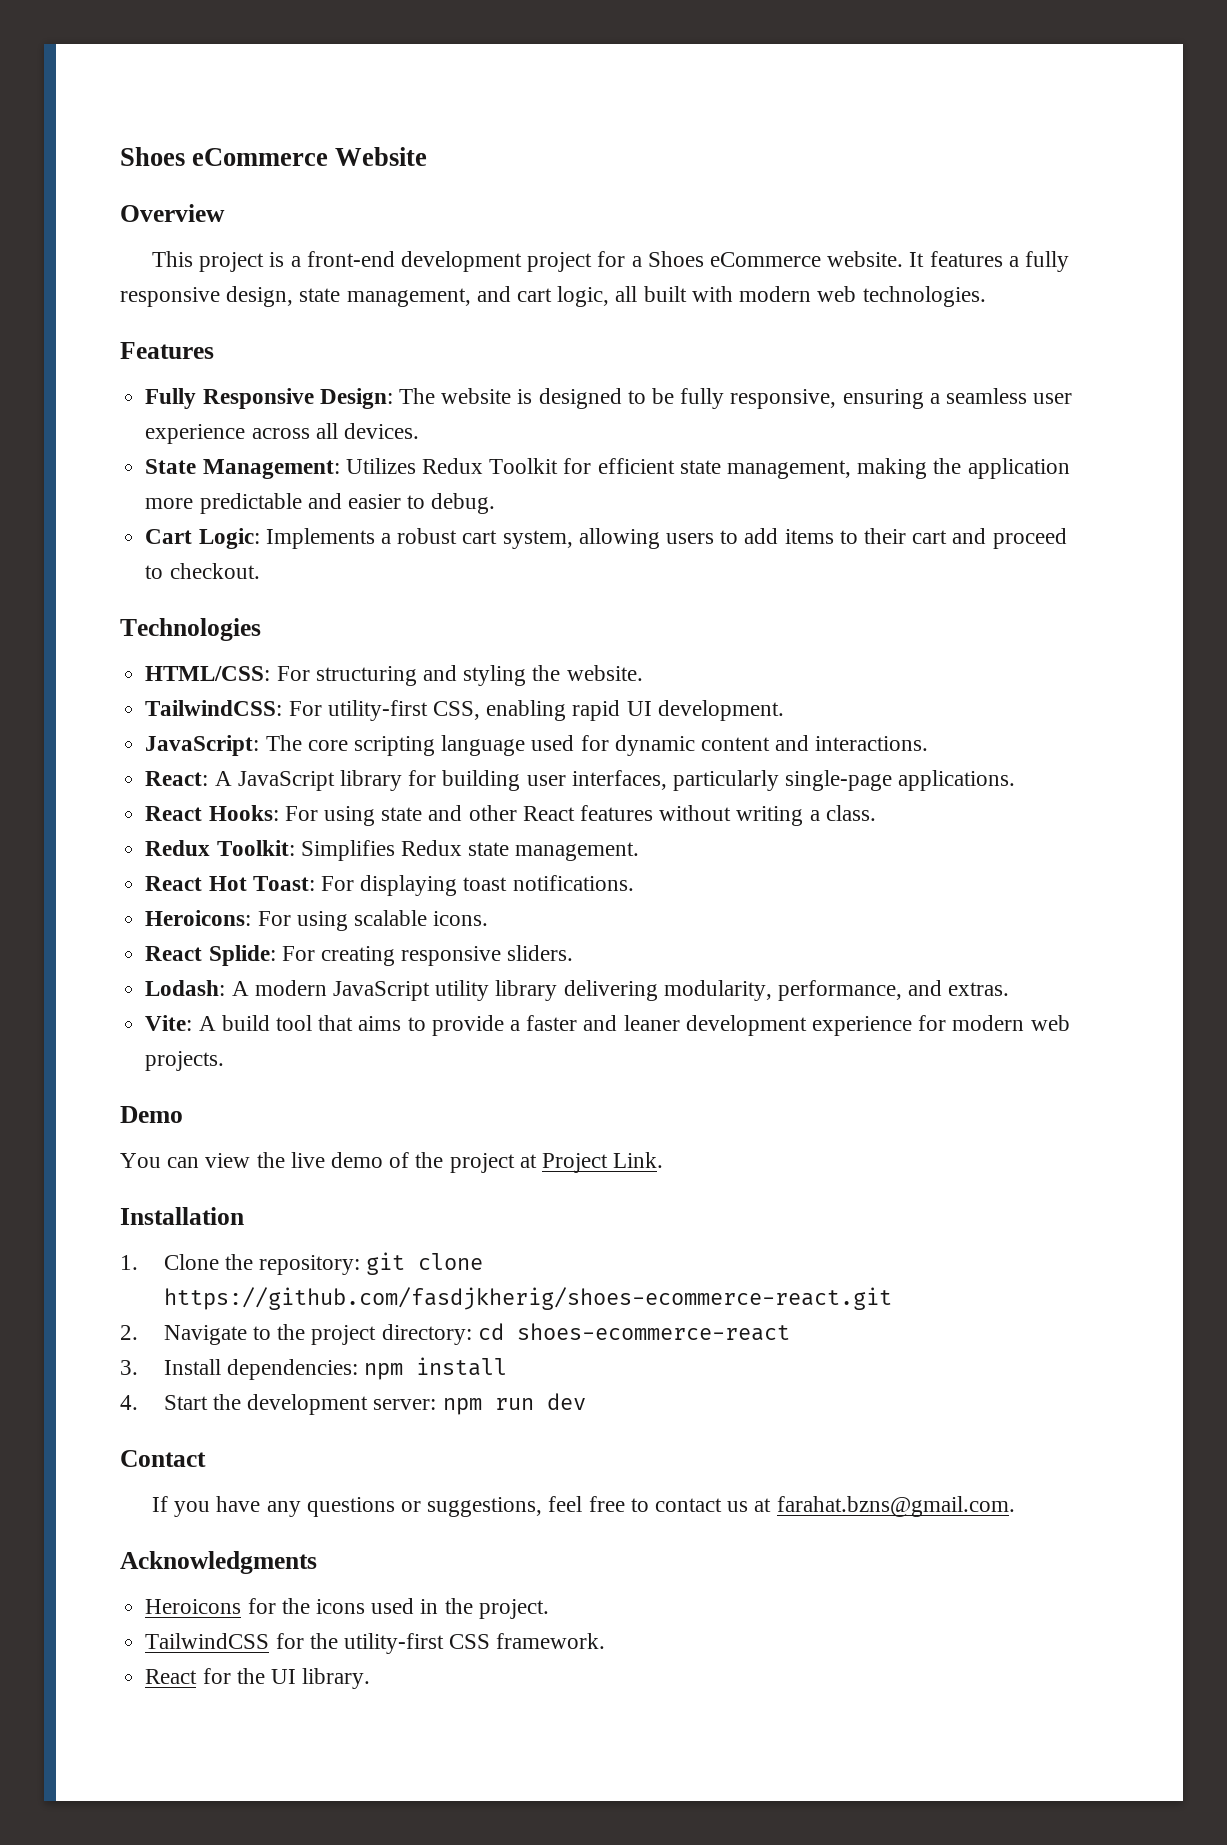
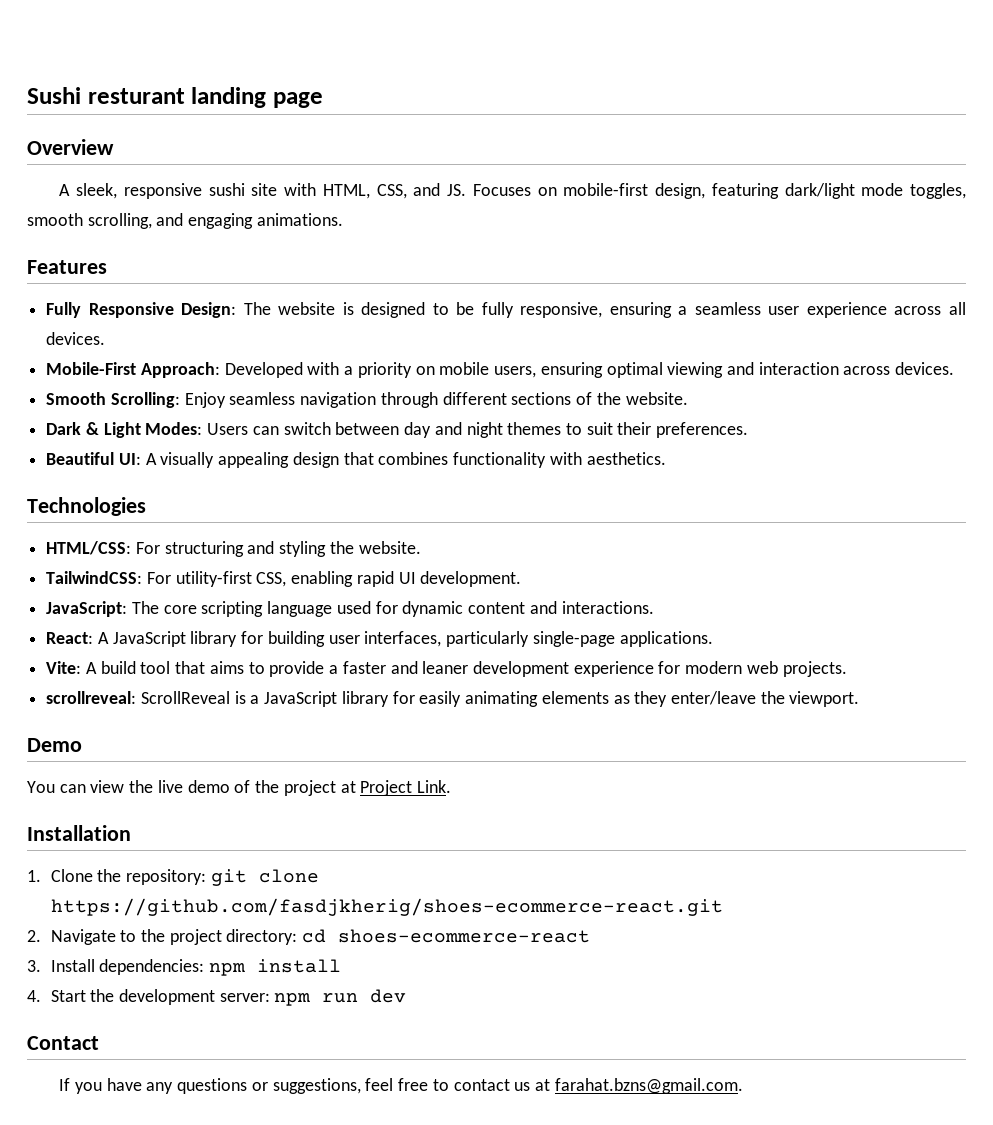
- Shoes eCommerce Website
+ Sushi resturant landing page
  Overview
- This project is a front-end development project for a Shoes eCommerce website. It features a fully responsive design, state management, and cart logic, all built with modern web technologies.
+ A sleek, responsive sushi site with HTML, CSS, and JS. Focuses on mobile-first design, featuring dark/light mode toggles, smooth scrolling, and engaging animations.
- State Management: Utilizes Redux Toolkit for efficient state management, making the application more predictable and easier to debug.
- Cart Logic: Implements a robust cart system, allowing users to add items to their cart and proceed to checkout.
+ Mobile-First Approach: Developed with a priority on mobile users, ensuring optimal viewing and interaction across devices.
+ Smooth Scrolling: Enjoy seamless navigation through different sections of the website.
+ Dark & Light Modes: Users can switch between day and night themes to suit their preferences.
+ Beautiful UI: A visually appealing design that combines functionality with aesthetics.
- React Hooks: For using state and other React features without writing a class.
- Redux Toolkit: Simplifies Redux state management.
- React Hot Toast: For displaying toast notifications.
- Heroicons: For using scalable icons.
- React Splide: For creating responsive sliders.
- Lodash: A modern JavaScript utility library delivering modularity, performance, and extras.
+ scrollreveal: ScrollReveal is a JavaScript library for easily animating elements as they enter/leave the viewport.
- Acknowledgments
- Heroicons for the icons used in the project.
- TailwindCSS for the utility-first CSS framework.
- React for the UI library.

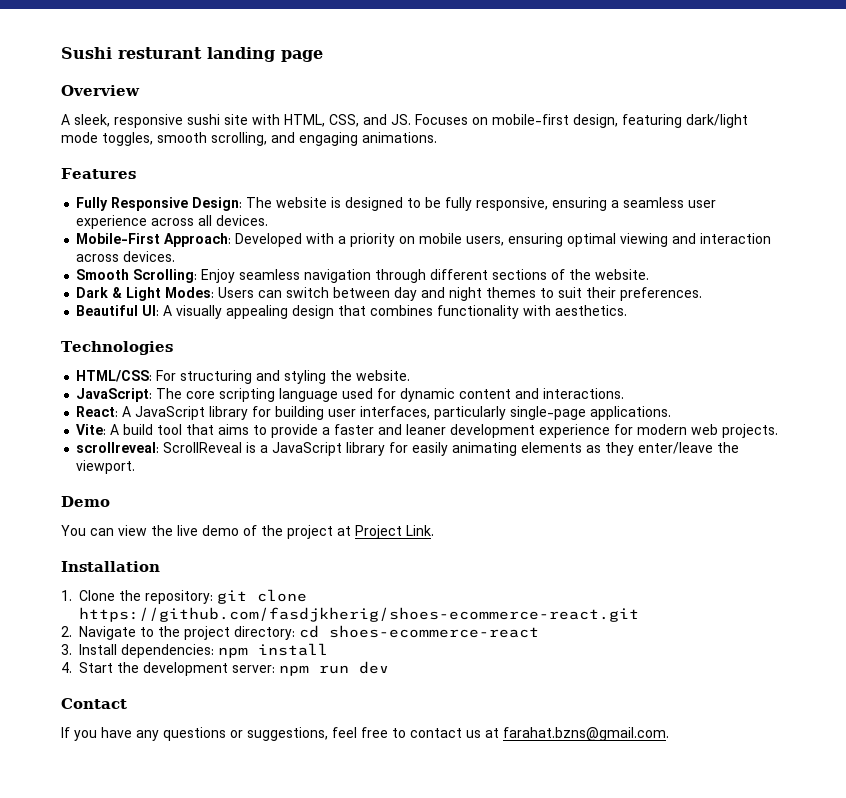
- TailwindCSS: For utility-first CSS, enabling rapid UI development.

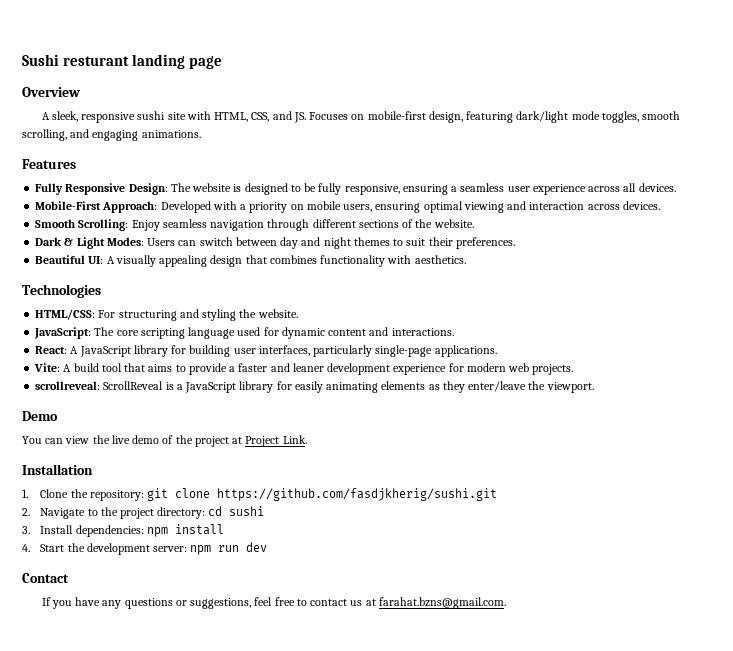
- 1. Clone the repository: git clone https://github.com/fasdjkherig/shoes-ecommerce-react.git
+ 1. Clone the repository: git clone https://github.com/fasdjkherig/sushi.git
- 2. Navigate to the project directory: cd shoes-ecommerce-react
+ 2. Navigate to the project directory: cd sushi

